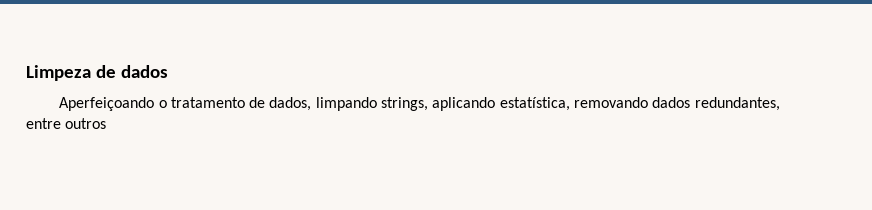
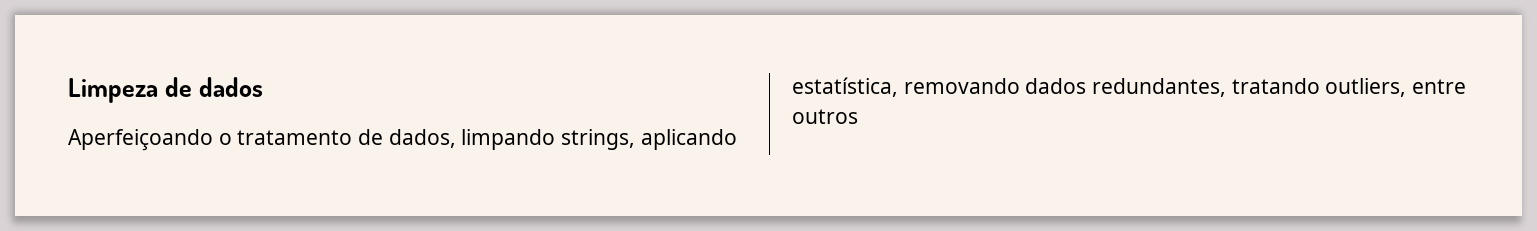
- Aperfeiçoando o tratamento de dados, limpando strings, aplicando estatística, removando dados redundantes, entre outros
+ Aperfeiçoando o tratamento de dados, limpando strings, aplicando estatística, removando dados redundantes, tratando outliers, entre outros

